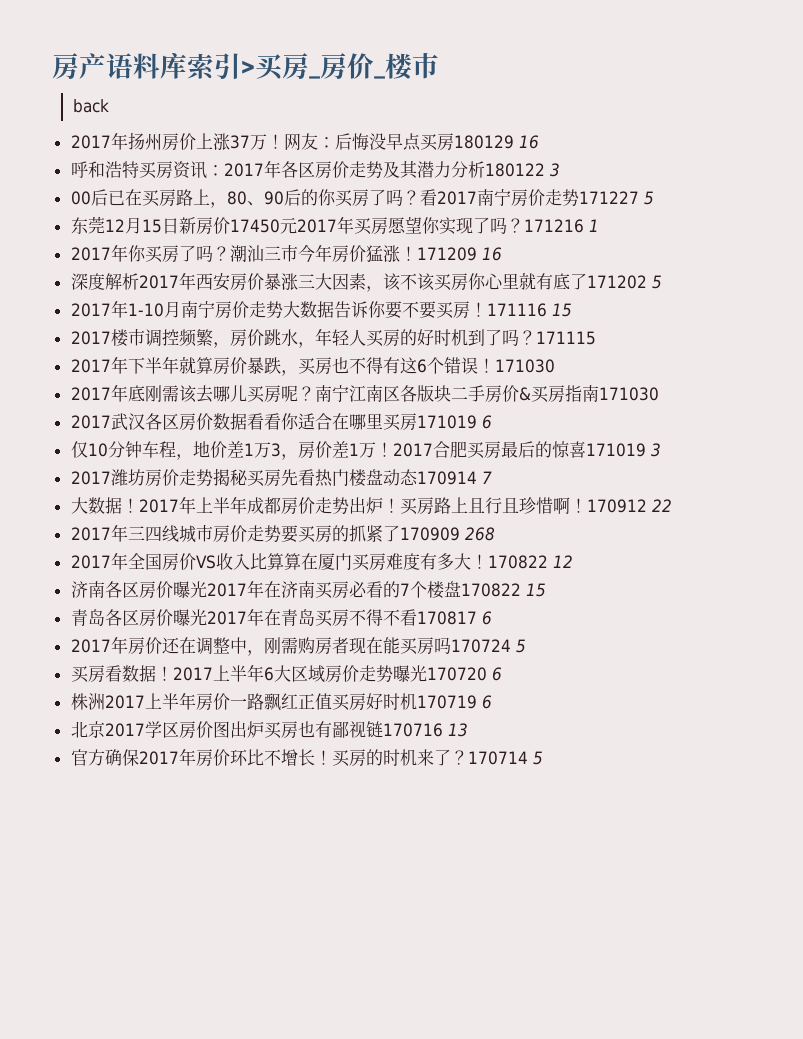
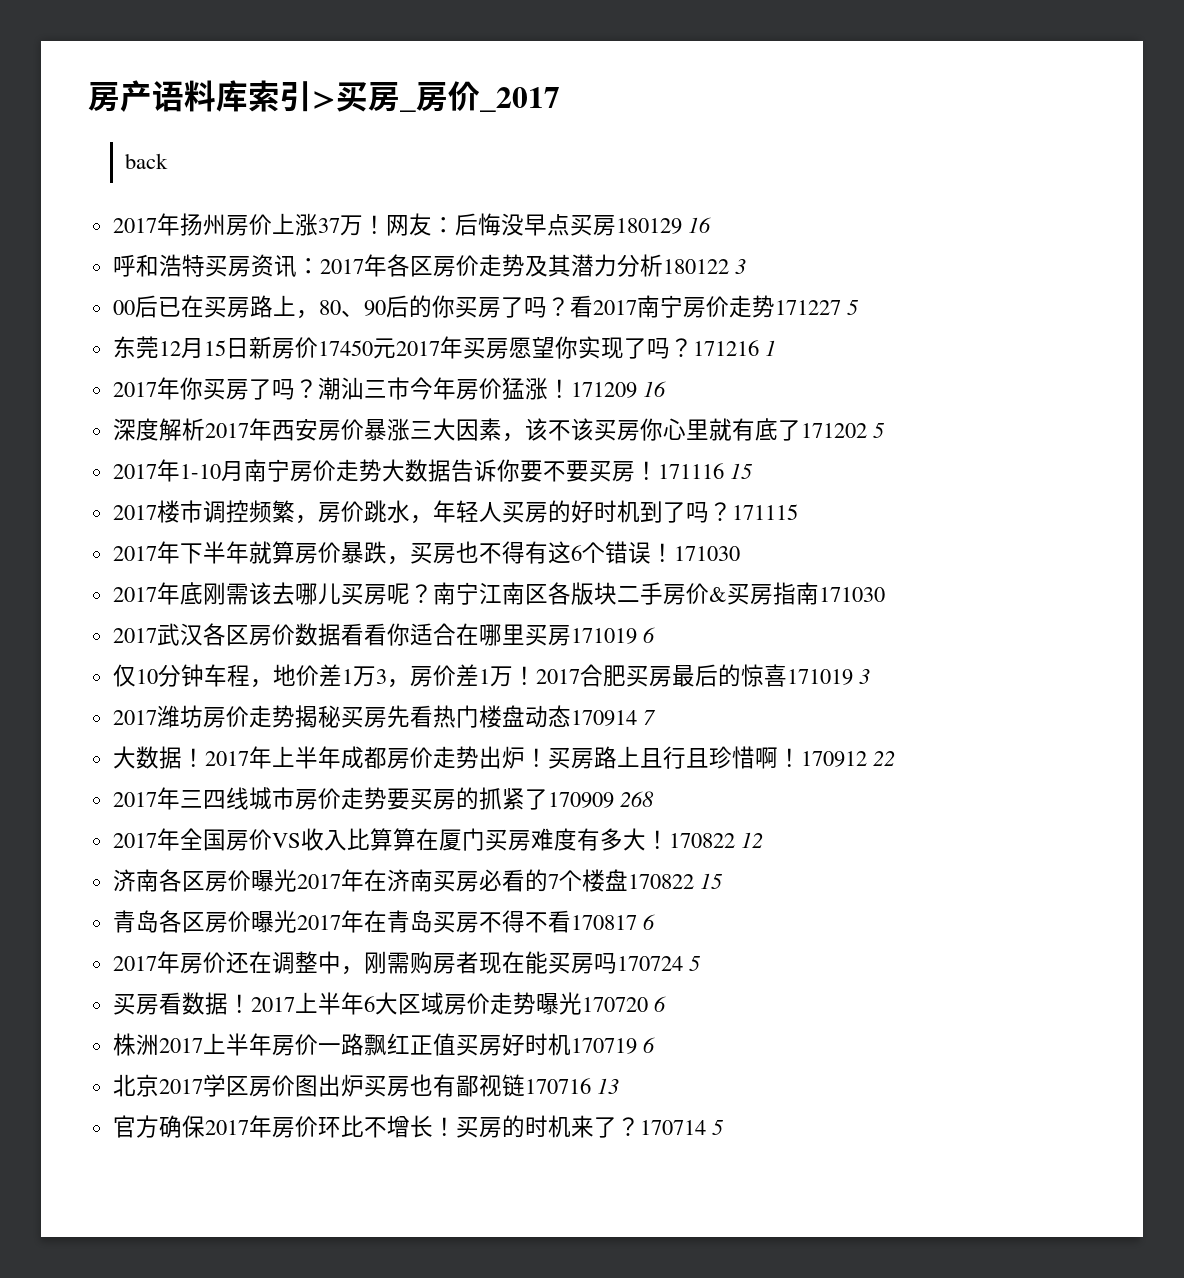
- 房产语料库索引>买房_房价_楼市
+ 房产语料库索引>买房_房价_2017

